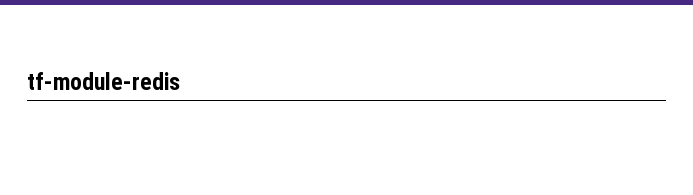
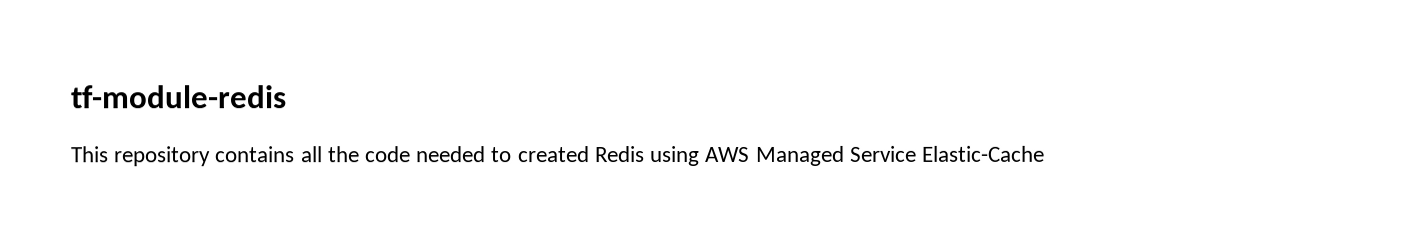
+ This repository contains all the code needed to created Redis using AWS Managed Service Elastic-Cache

